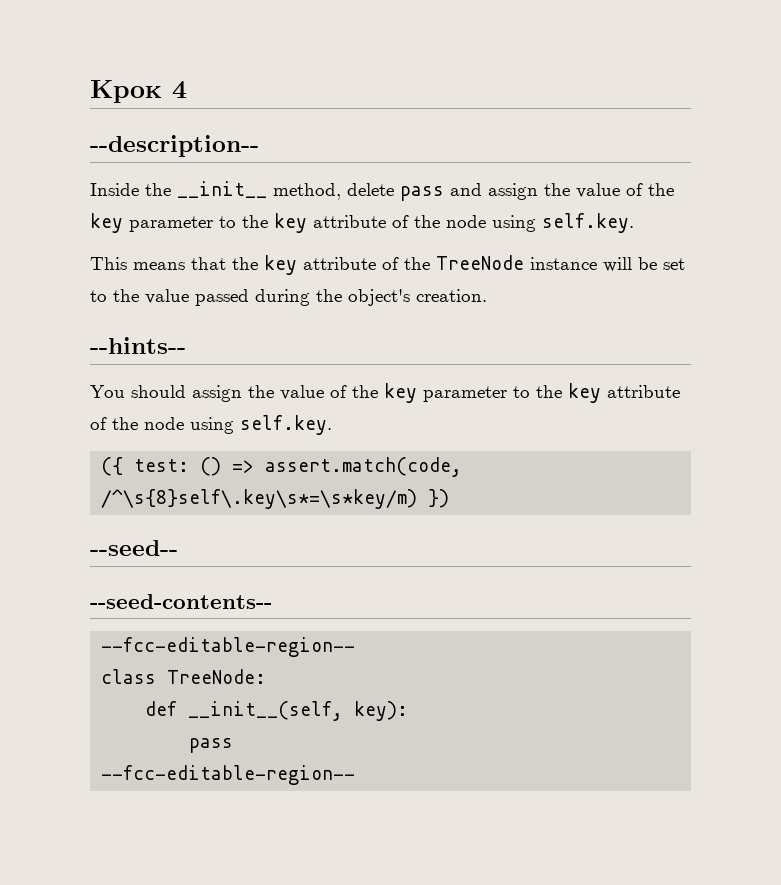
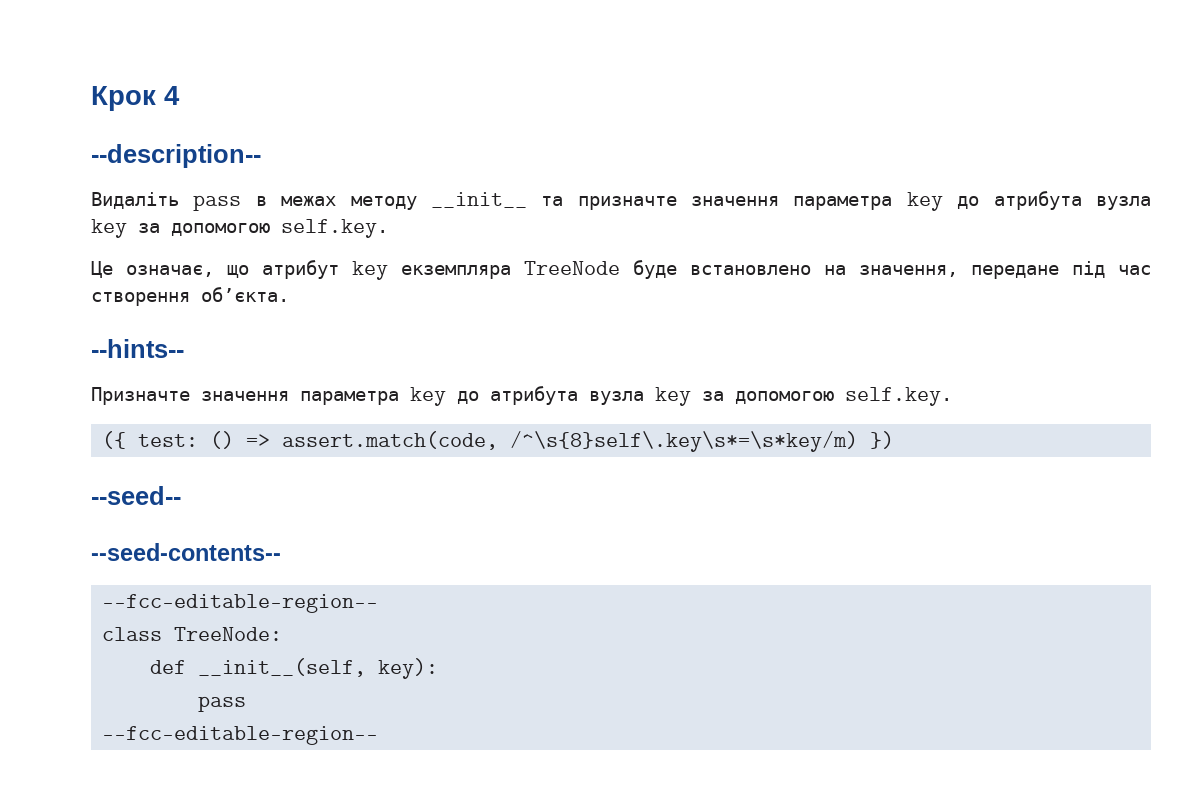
- Inside the __init__ method, delete pass and assign the value of the key parameter to the key attribute of the node using self.key.
- This means that the key attribute of the TreeNode instance will be set to the value passed during the object's creation.
+ Видаліть pass в межах методу __init__ та призначте значення параметра key до атрибута вузла key за допомогою self.key.
+ Це означає, що атрибут key екземпляра TreeNode буде встановлено на значення, передане під час створення об’єкта.
  --hints--
- You should assign the value of the key parameter to the key attribute of the node using self.key.
+ Призначте значення параметра key до атрибута вузла key за допомогою self.key.

